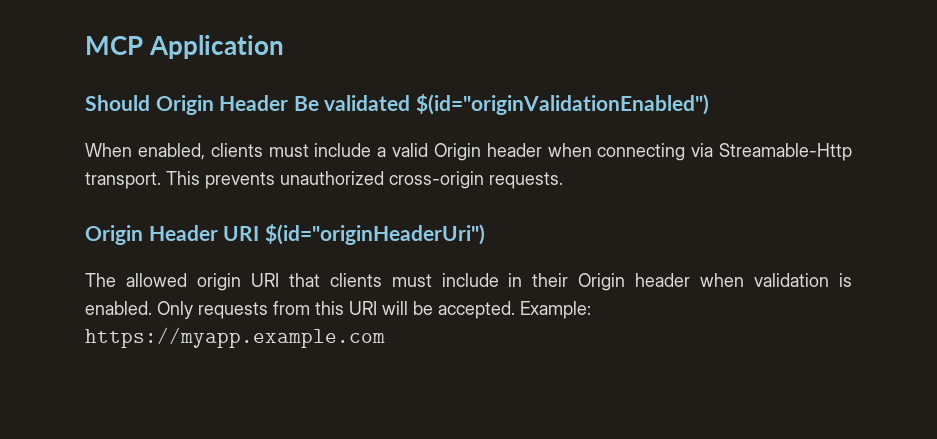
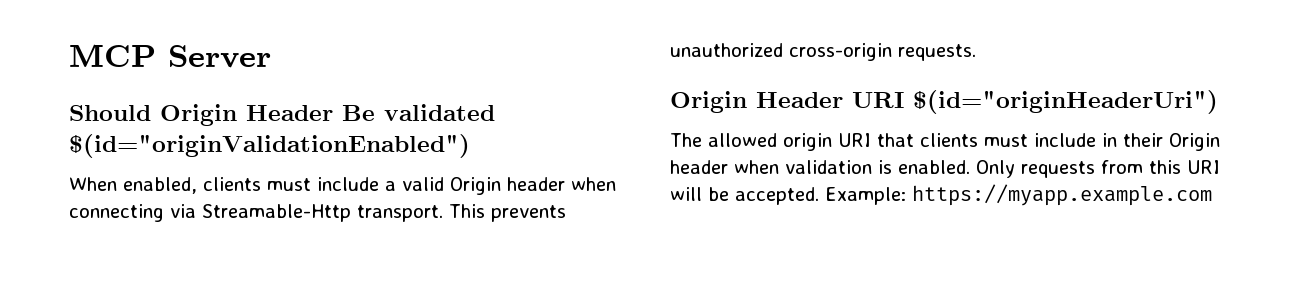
- MCP Application
+ MCP Server

